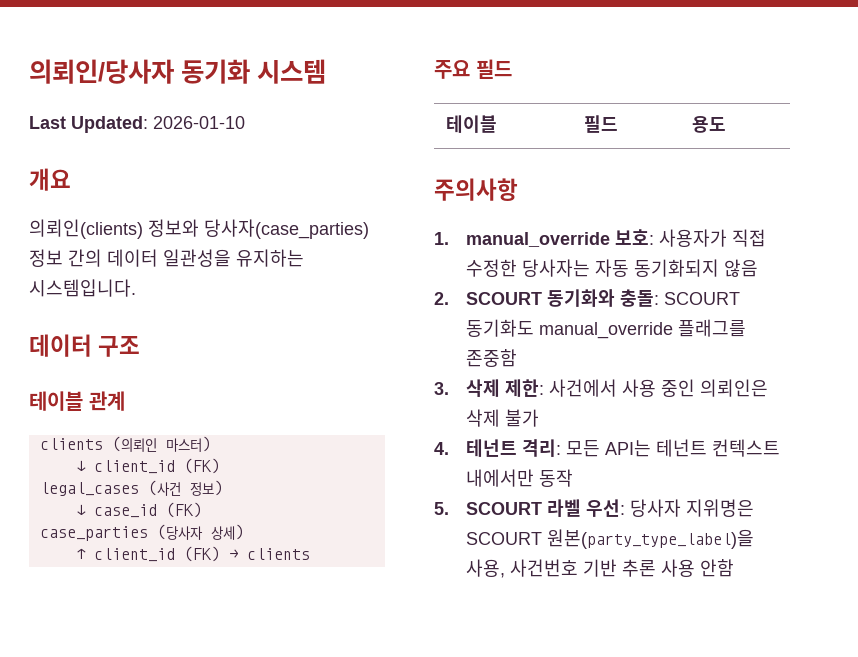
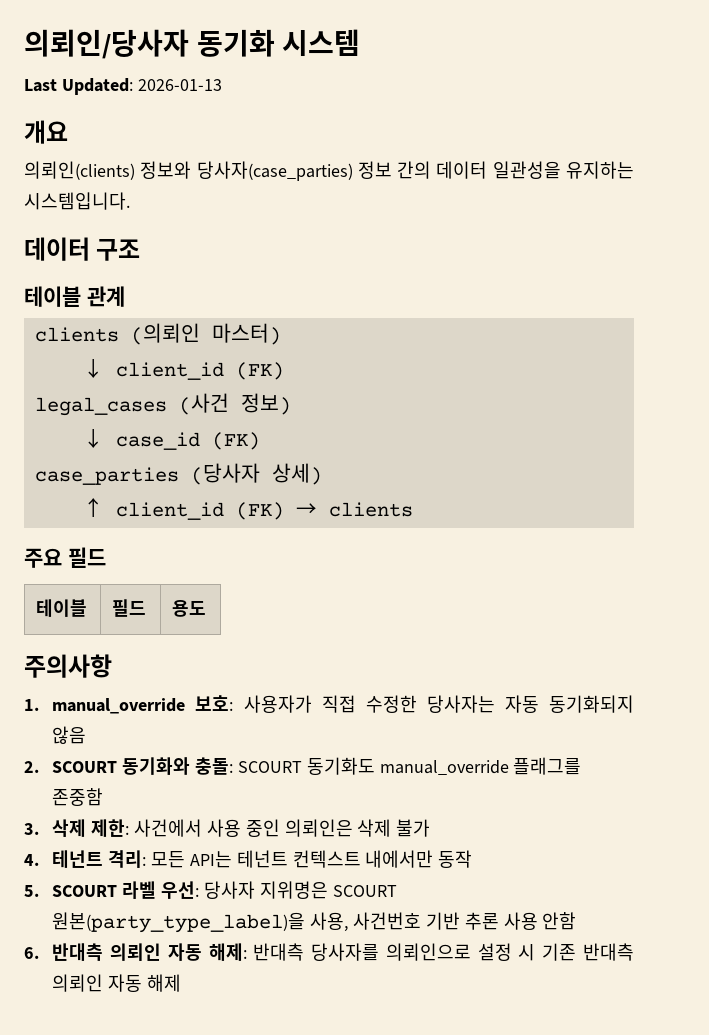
- Last Updated: 2026-01-10
+ Last Updated: 2026-01-13
+ 6. 반대측 의뢰인 자동 해제: 반대측 당사자를 의뢰인으로 설정 시 기존 반대측 의뢰인 자동 해제

